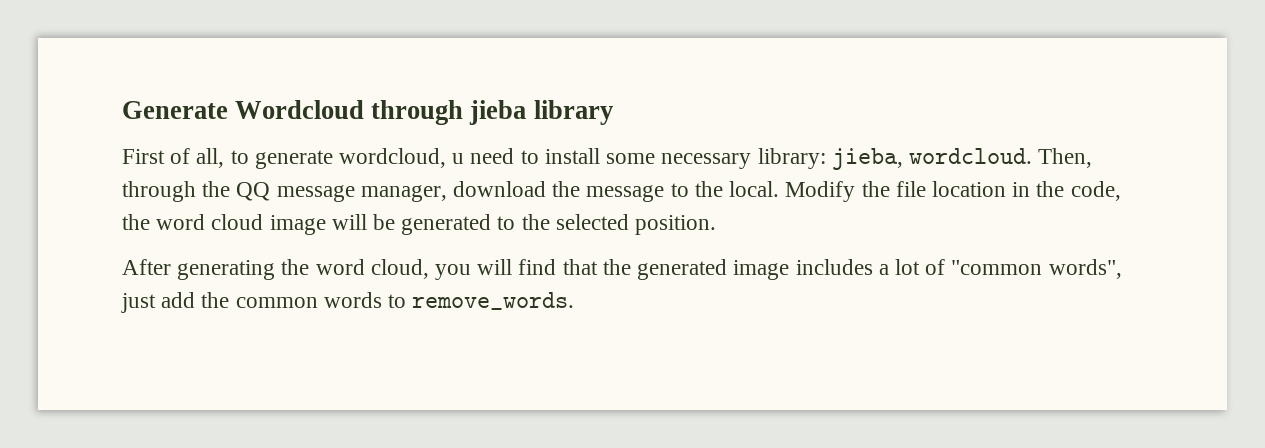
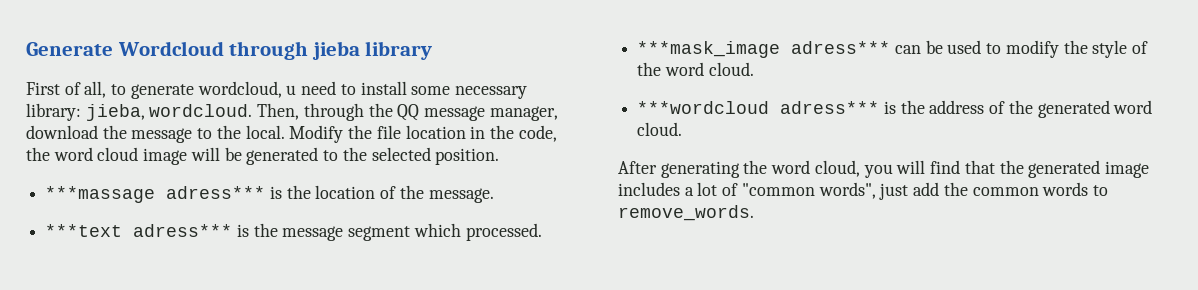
+ ***massage adress*** is the location of the message.
+ ***text adress*** is the message segment which processed.
+ ***mask_image adress*** can be used to modify the style of the word cloud.
+ ***wordcloud adress*** is the address of the generated word cloud.

